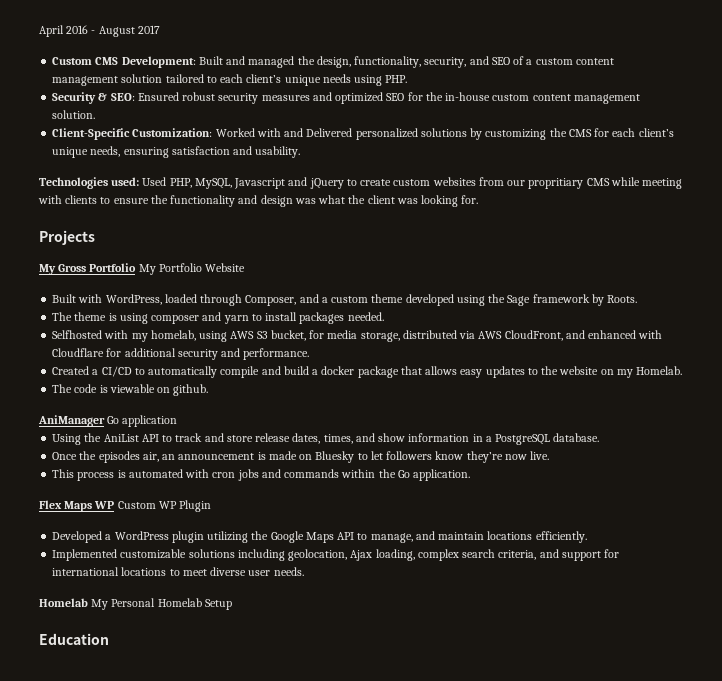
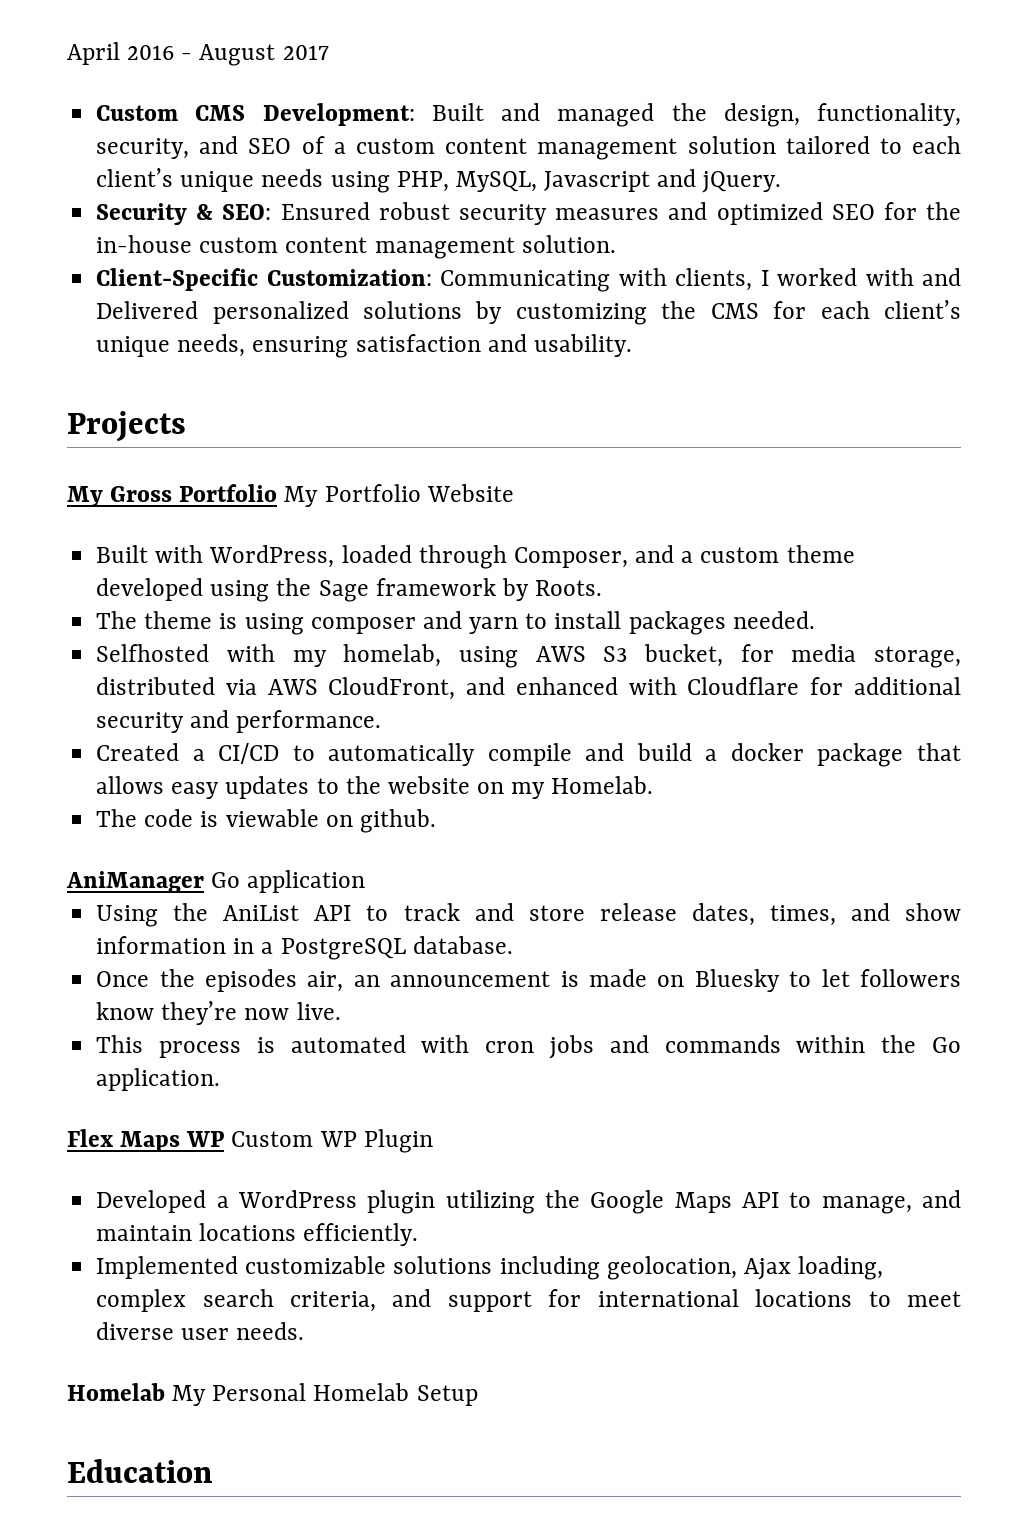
- Custom CMS Development: Built and managed the design, functionality, security, and SEO of a custom content management solution tailored to each client’s unique needs using PHP.
+ Custom CMS Development: Built and managed the design, functionality, security, and SEO of a custom content management solution tailored to each client’s unique needs using PHP, MySQL, Javascript and jQuery.
- Client-Specific Customization: Worked with and Delivered personalized solutions by customizing the CMS for each client’s unique needs, ensuring satisfaction and usability.
+ Client-Specific Customization: Communicating with clients, I worked with and Delivered personalized solutions by customizing the CMS for each client’s unique needs, ensuring satisfaction and usability.
- Technologies used: Used PHP, MySQL, Javascript and jQuery to create custom websites from our propritiary CMS while meeting with clients to ensure the functionality and design was what the client was looking for.

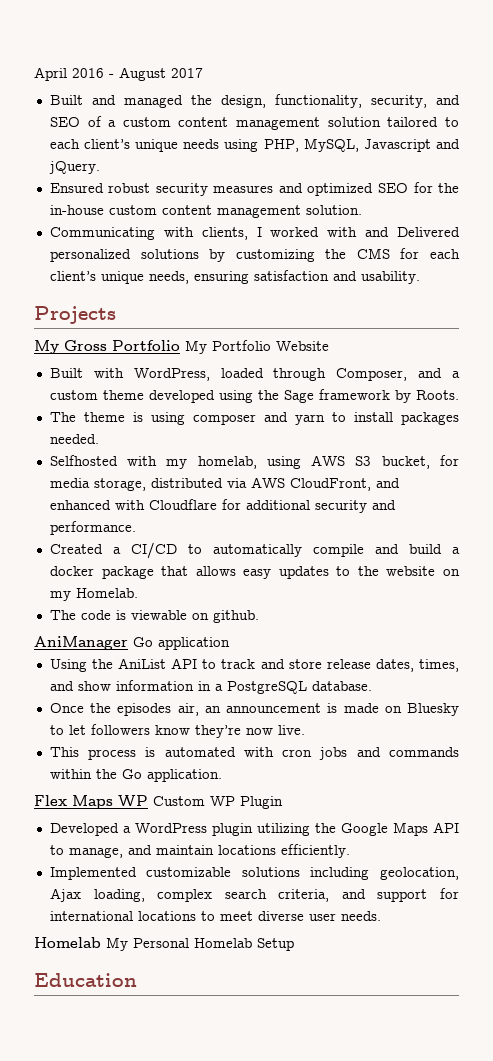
- Custom CMS Development: Built and managed the design, functionality, security, and SEO of a custom content management solution tailored to each client’s unique needs using PHP, MySQL, Javascript and jQuery.
+ Built and managed the design, functionality, security, and SEO of a custom content management solution tailored to each client’s unique needs using PHP, MySQL, Javascript and jQuery.
- Security & SEO: Ensured robust security measures and optimized SEO for the in-house custom content management solution.
+ Ensured robust security measures and optimized SEO for the in-house custom content management solution.
- Client-Specific Customization: Communicating with clients, I worked with and Delivered personalized solutions by customizing the CMS for each client’s unique needs, ensuring satisfaction and usability.
+ Communicating with clients, I worked with and Delivered personalized solutions by customizing the CMS for each client’s unique needs, ensuring satisfaction and usability.

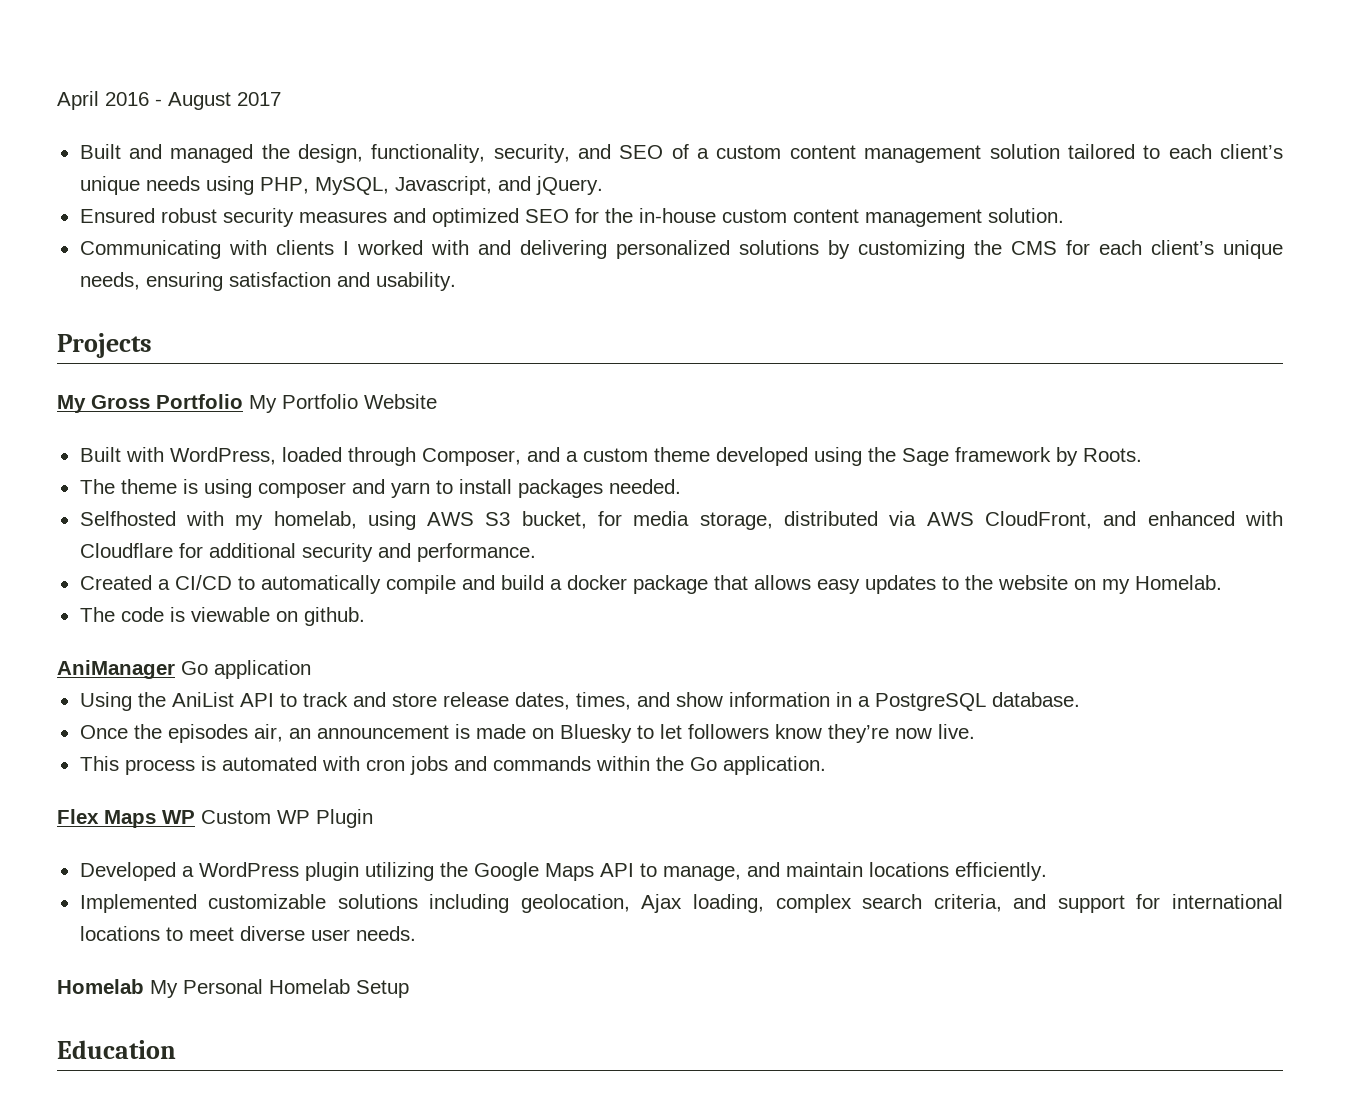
- Built and managed the design, functionality, security, and SEO of a custom content management solution tailored to each client’s unique needs using PHP, MySQL, Javascript and jQuery.
+ Built and managed the design, functionality, security, and SEO of a custom content management solution tailored to each client’s unique needs using PHP, MySQL, Javascript, and jQuery.
- Communicating with clients, I worked with and Delivered personalized solutions by customizing the CMS for each client’s unique needs, ensuring satisfaction and usability.
+ Communicating with clients I worked with and delivering personalized solutions by customizing the CMS for each client’s unique needs, ensuring satisfaction and usability.

